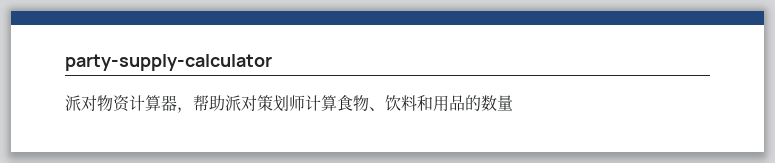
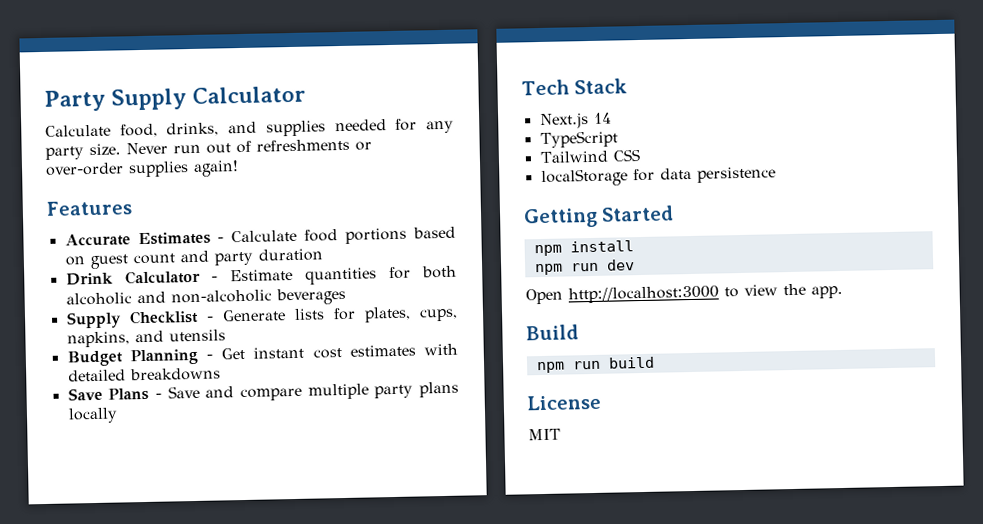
- party-supply-calculator
- 派对物资计算器，帮助派对策划师计算食物、饮料和用品的数量
+ Party Supply Calculator
+ Calculate food, drinks, and supplies needed for any party size. Never run out of refreshments or over-order supplies again!
+ Features
+ Accurate Estimates - Calculate food portions based on guest count and party duration
+ Drink Calculator - Estimate quantities for both alcoholic and non-alcoholic beverages
+ Supply Checklist - Generate lists for plates, cups, napkins, and utensils
+ Budget Planning - Get instant cost estimates with detailed breakdowns
+ Save Plans - Save and compare multiple party plans locally
+ Tech Stack
+ Next.js 14
+ TypeScript
+ Tailwind CSS
+ localStorage for data persistence
+ Getting Started
+ npm install
+ npm run dev
+ Open http://localhost:3000 to view the app.
+ Build
+ npm run build
+ License
+ MIT

